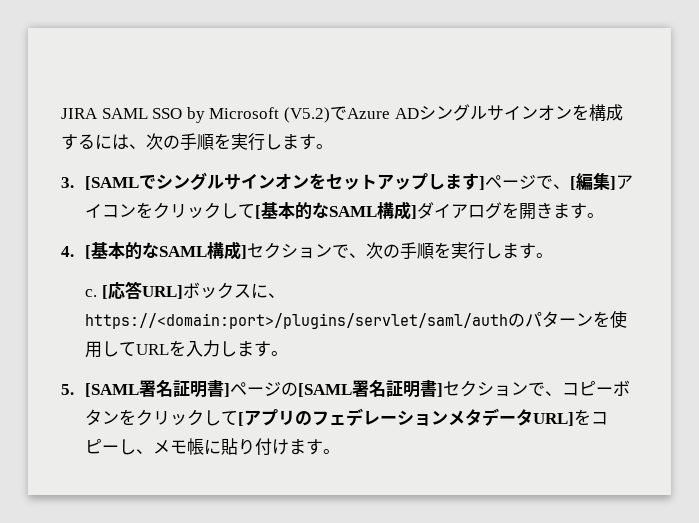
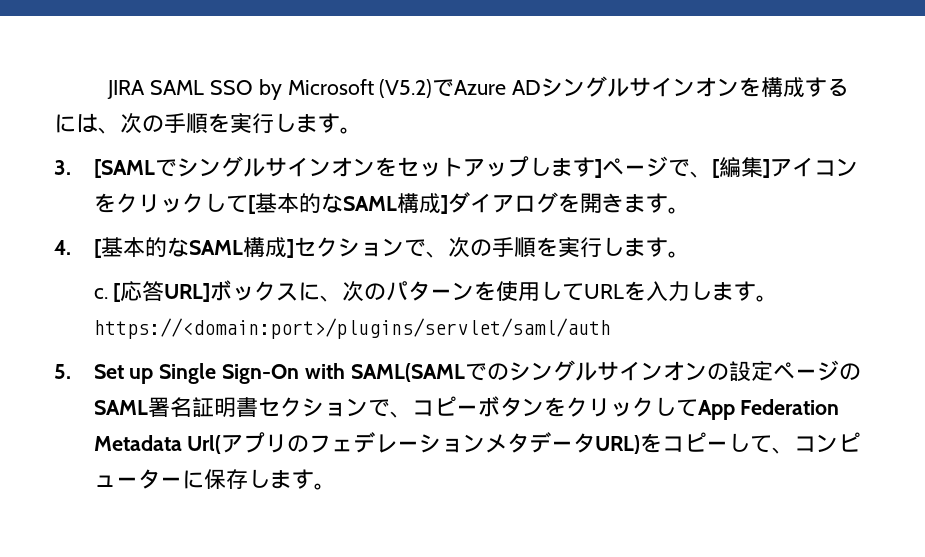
- [応答URL]ボックスに、https://<domain:port>/plugins/servlet/saml/authのパターンを使用してURLを入力します。
+ [応答URL]ボックスに、次のパターンを使用してURLを入力します。https://<domain:port>/plugins/servlet/saml/auth
- 5. [SAML署名証明書]ページの[SAML署名証明書]セクションで、コピーボタンをクリックして[アプリのフェデレーションメタデータURL]をコピーし、メモ帳に貼り付けます。
+ 5. Set up Single Sign-On with SAML(SAMLでのシングルサインオンの設定ページのSAML署名証明書セクションで、コピーボタンをクリックしてApp Federation Metadata Url(アプリのフェデレーションメタデータURL)をコピーして、コンピューターに保存します。

